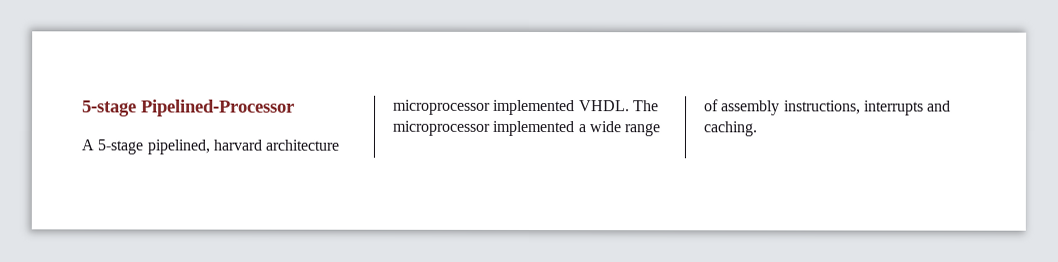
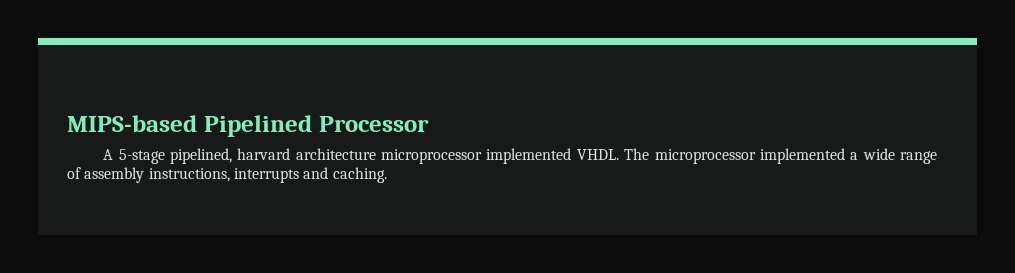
- 5-stage Pipelined-Processor
+ MIPS-based Pipelined Processor

